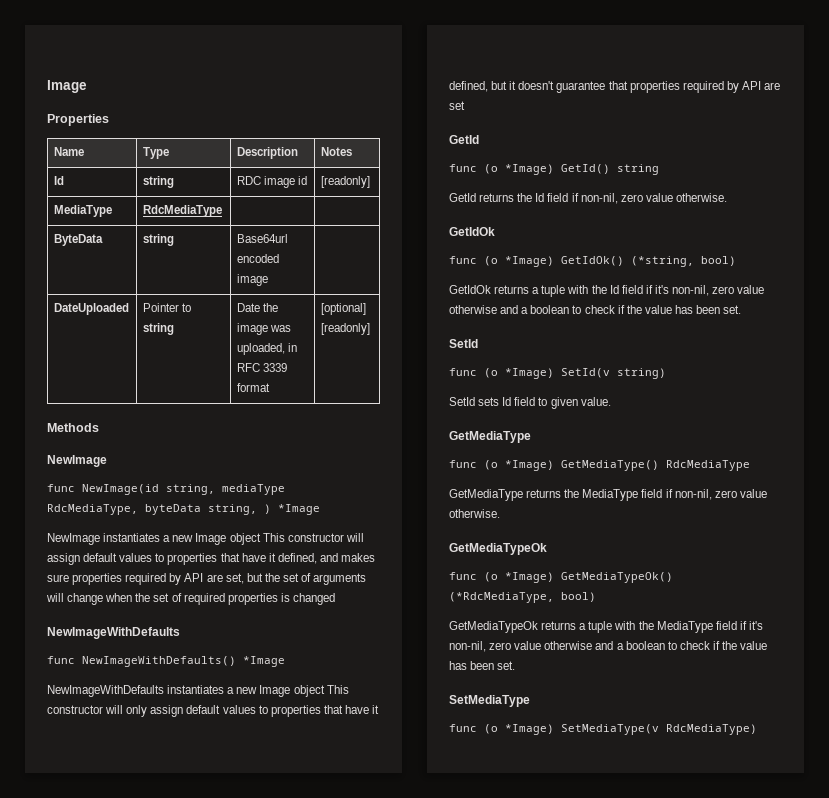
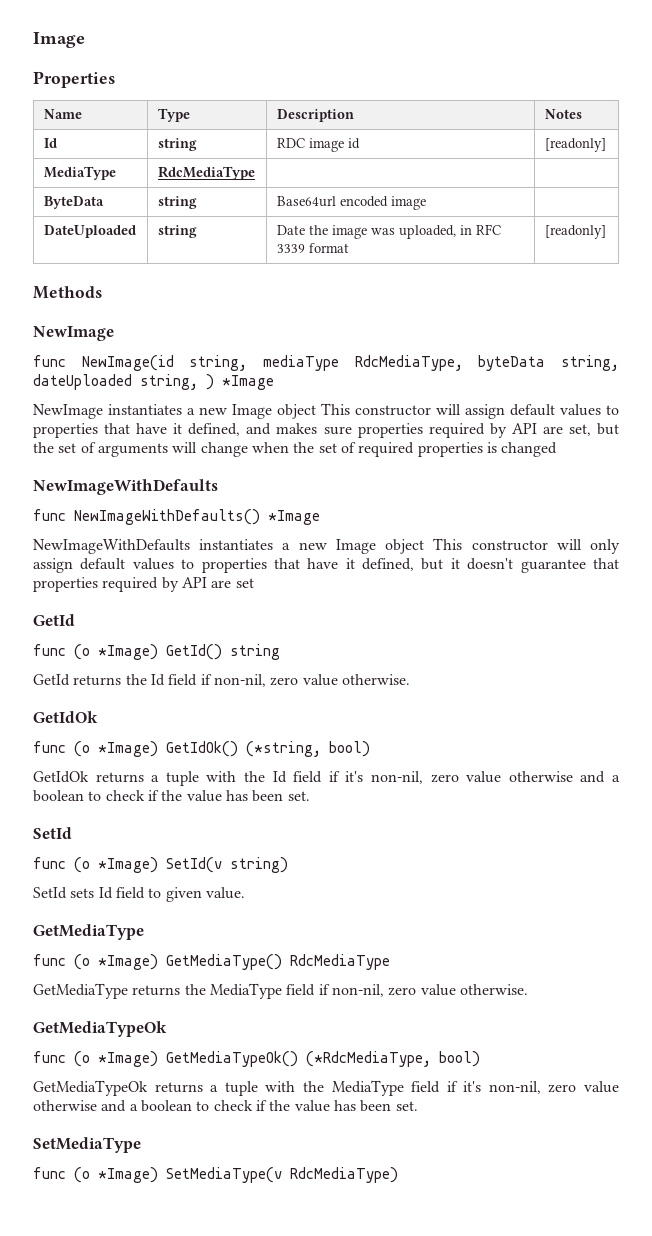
- DateUploaded | Pointer to string | Date the image was uploaded, in RFC 3339 format | [optional] [readonly]
+ DateUploaded | string | Date the image was uploaded, in RFC 3339 format | [readonly]
- func NewImage(id string, mediaType RdcMediaType, byteData string, ) *Image
+ func NewImage(id string, mediaType RdcMediaType, byteData string, dateUploaded string, ) *Image

